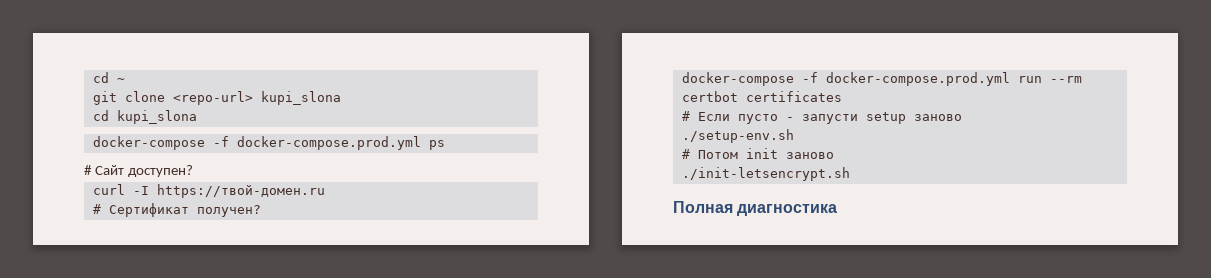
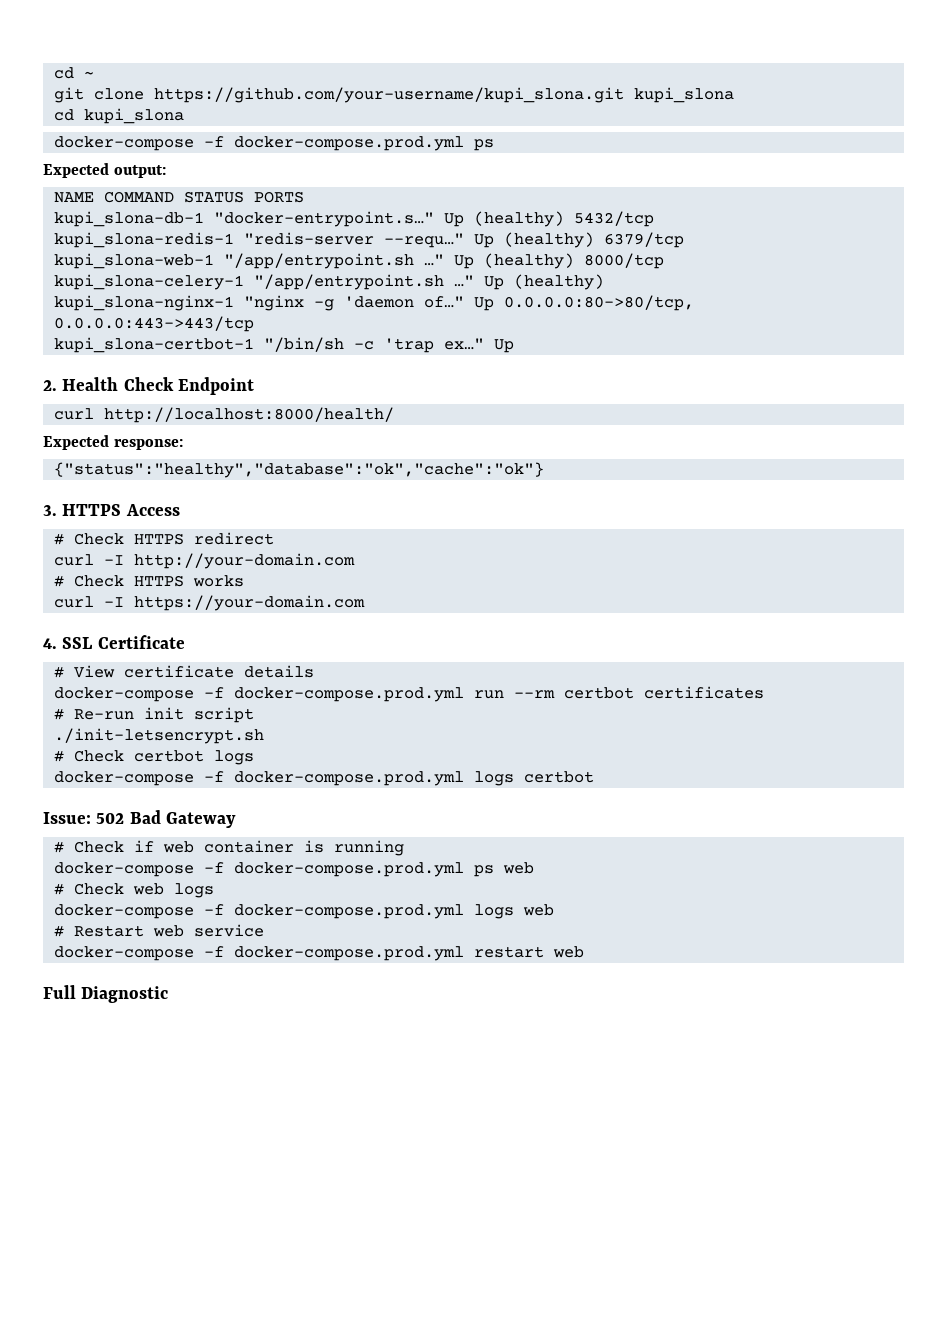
- git clone <repo-url> kupi_slona
+ git clone https://github.com/your-username/kupi_slona.git kupi_slona
- # Сайт доступен?
- curl -I https://твой-домен.ru
- # Сертификат получен?
+ Expected output:
+ NAME COMMAND STATUS PORTS
+ kupi_slona-db-1 "docker-entrypoint.s…" Up (healthy) 5432/tcp
+ kupi_slona-redis-1 "redis-server --requ…" Up (healthy) 6379/tcp
+ kupi_slona-web-1 "/app/entrypoint.sh …" Up (healthy) 8000/tcp
+ kupi_slona-celery-1 "/app/entrypoint.sh …" Up (healthy)
+ kupi_slona-nginx-1 "nginx -g 'daemon of…" Up 0.0.0.0:80->80/tcp, 0.0.0.0:443->443/tcp
+ kupi_slona-certbot-1 "/bin/sh -c 'trap ex…" Up
+ 2. Health Check Endpoint
+ curl http://localhost:8000/health/
+ Expected response:
+ {"status":"healthy","database":"ok","cache":"ok"}
+ 3. HTTPS Access
+ # Check HTTPS redirect
+ curl -I http://your-domain.com
+ # Check HTTPS works
+ curl -I https://your-domain.com
+ 4. SSL Certificate
+ # View certificate details
- # Если пусто - запусти setup заново
- ./setup-env.sh
- # Потом init заново
+ # Re-run init script
  ./init-letsencrypt.sh
- Полная диагностика
+ # Check certbot logs
+ docker-compose -f docker-compose.prod.yml logs certbot
+ Issue: 502 Bad Gateway
+ # Check if web container is running
+ docker-compose -f docker-compose.prod.yml ps web
+ # Check web logs
+ docker-compose -f docker-compose.prod.yml logs web
+ # Restart web service
+ docker-compose -f docker-compose.prod.yml restart web
+ Full Diagnostic

